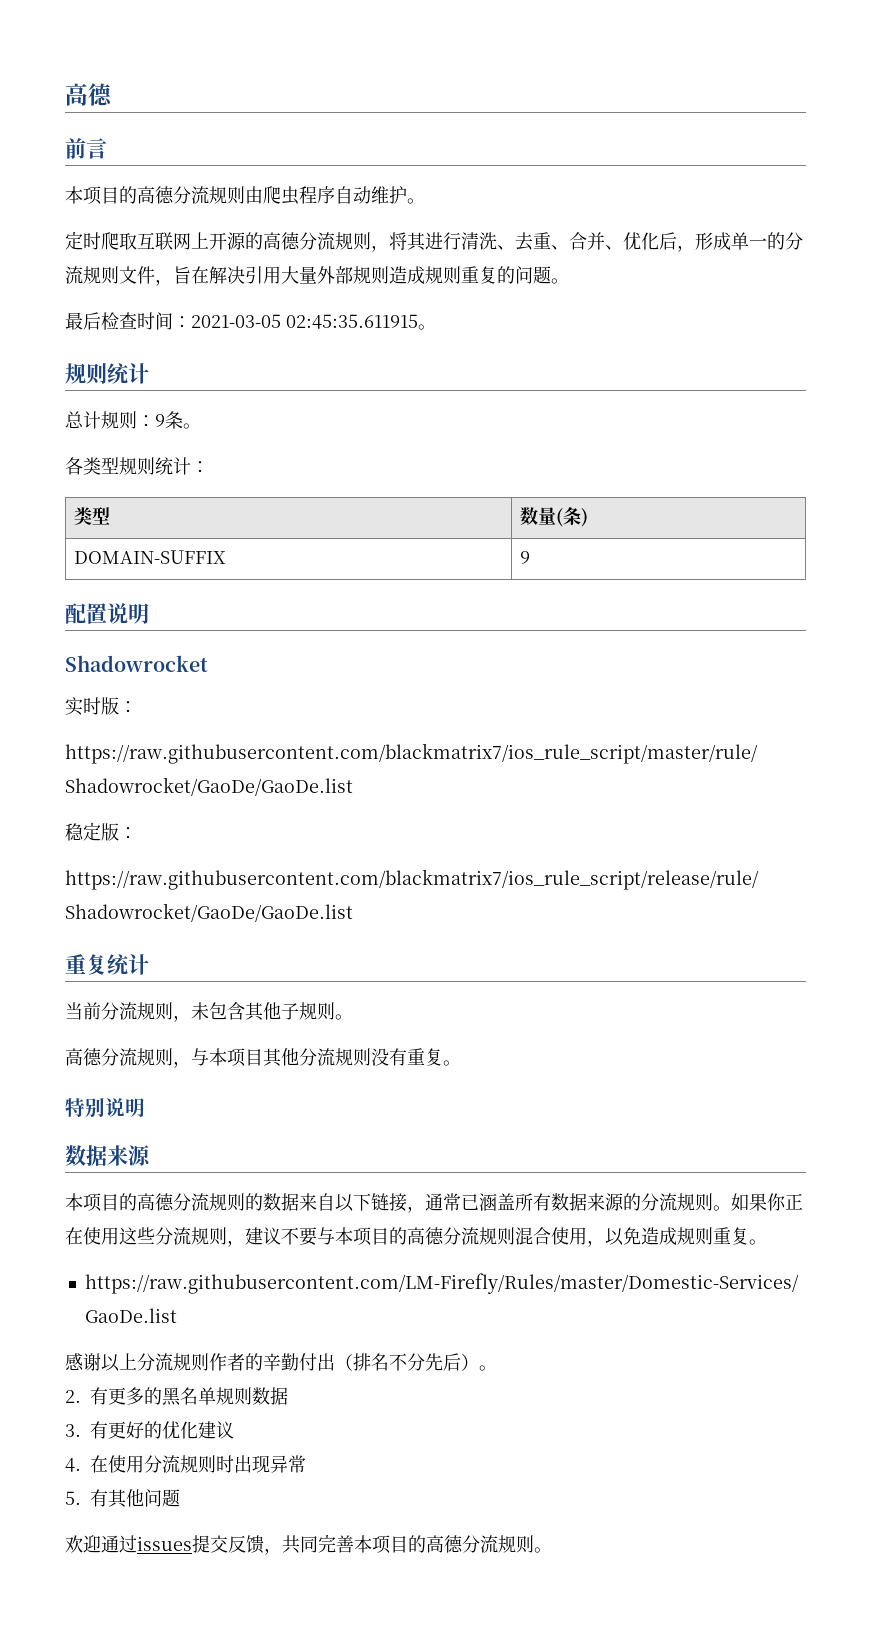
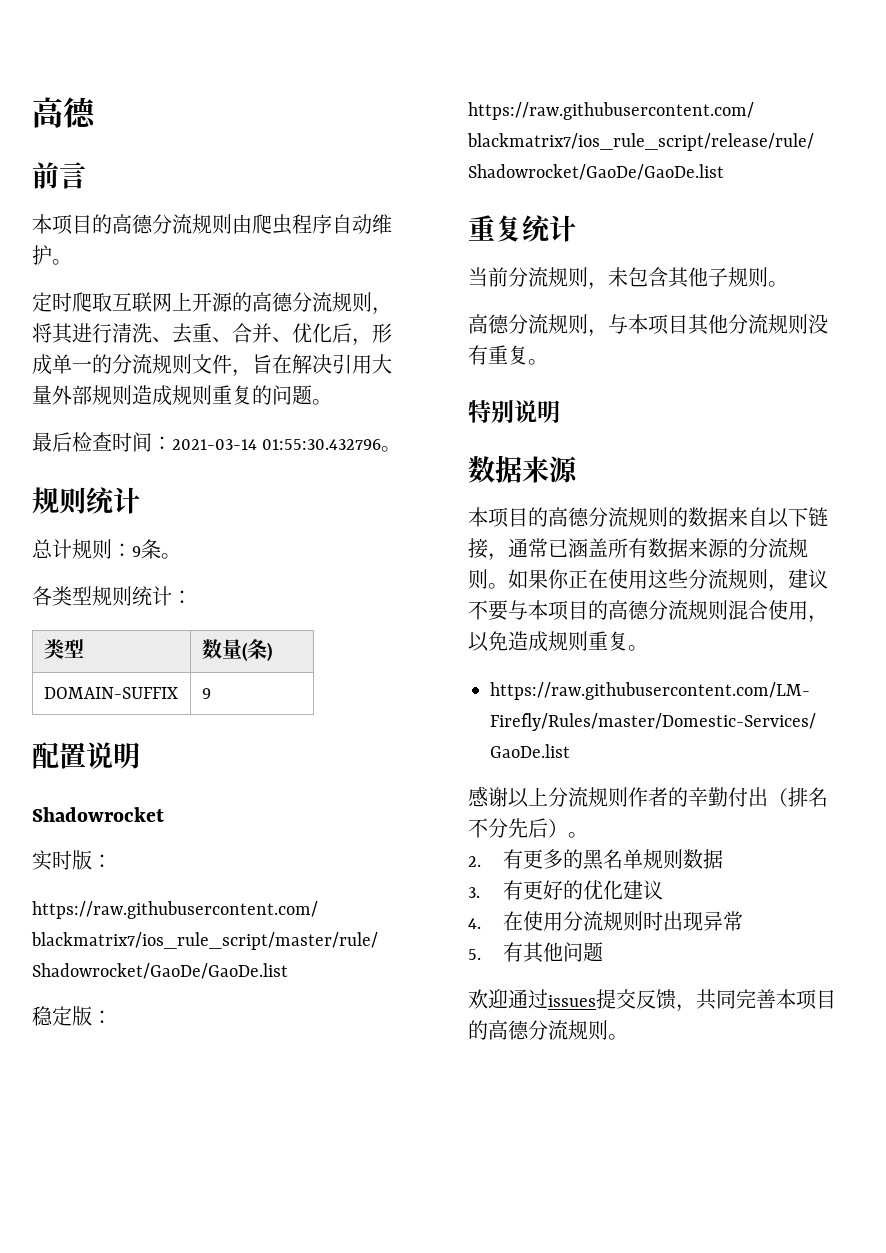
- 最后检查时间：2021-03-05 02:45:35.611915。
+ 最后检查时间：2021-03-14 01:55:30.432796。

